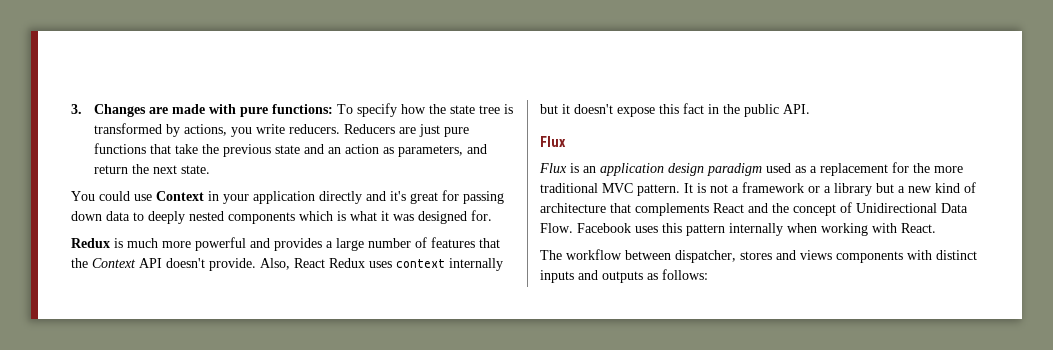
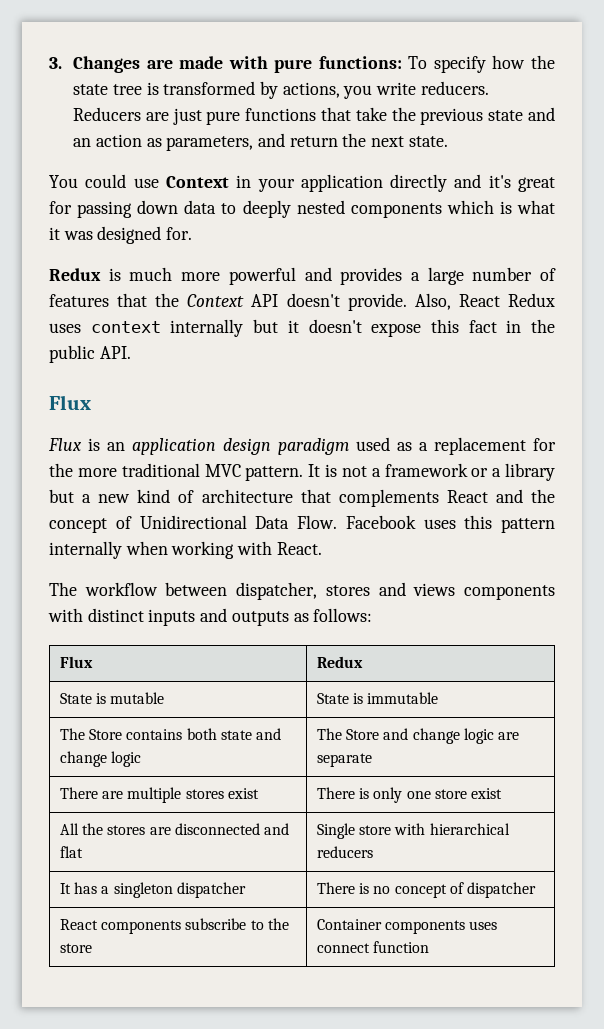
+ Flux | Redux
+ State is mutable | State is immutable
+ The Store contains both state and change logic | The Store and change logic are separate
+ There are multiple stores exist | There is only one store exist
+ All the stores are disconnected and flat | Single store with hierarchical reducers
+ It has a singleton dispatcher | There is no concept of dispatcher
+ React components subscribe to the store | Container components uses connect function

